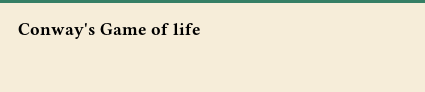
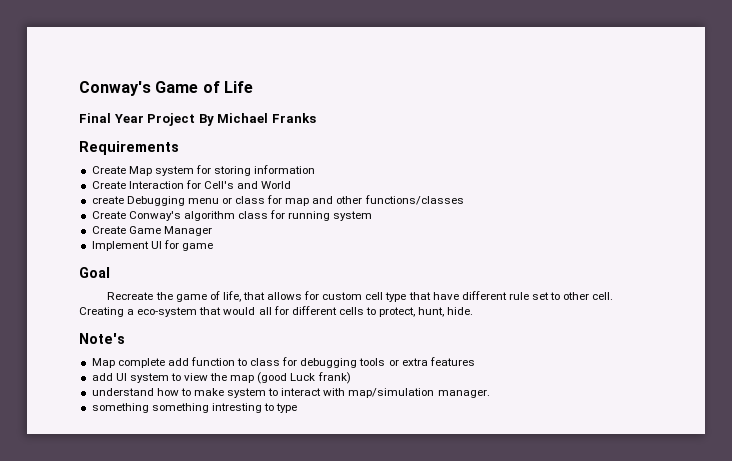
- Conway's Game of life
+ Conway's Game of Life
+ Final Year Project By Michael Franks
+ Requirements
+ Create Map system for storing information
+ Create Interaction for Cell's and World
+ create Debugging menu or class for map and other functions/classes
+ Create Conway's algorithm class for running system
+ Create Game Manager
+ Implement UI for game
+ Goal
+ Recreate the game of life, that allows for custom cell type that have different rule set to other cell. Creating a eco-system that would all for different cells to protect, hunt, hide.
+ Note's
+ Map complete add function to class for debugging tools or extra features
+ add UI system to view the map (good Luck frank)
+ understand how to make system to interact with map/simulation manager.
+ something something intresting to type

